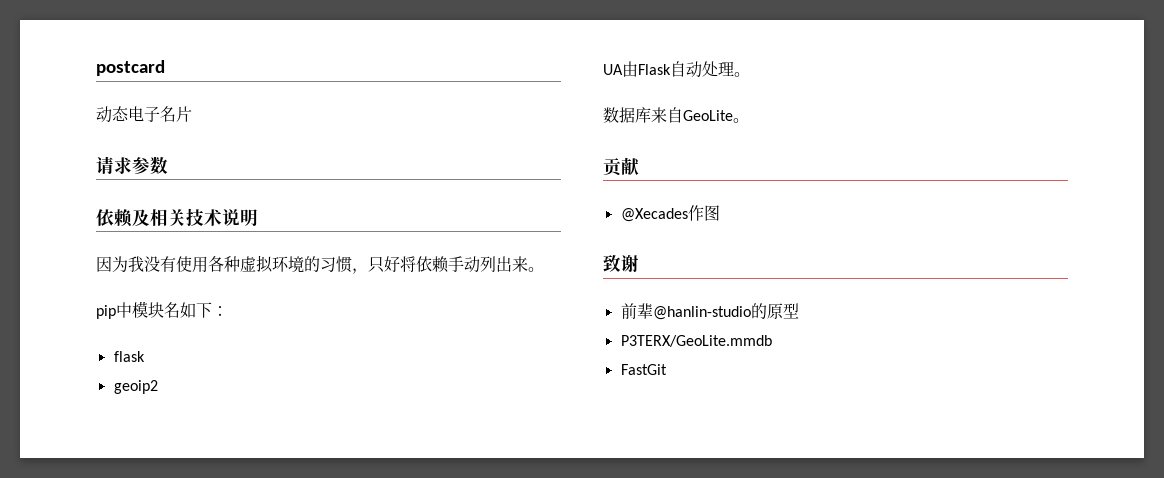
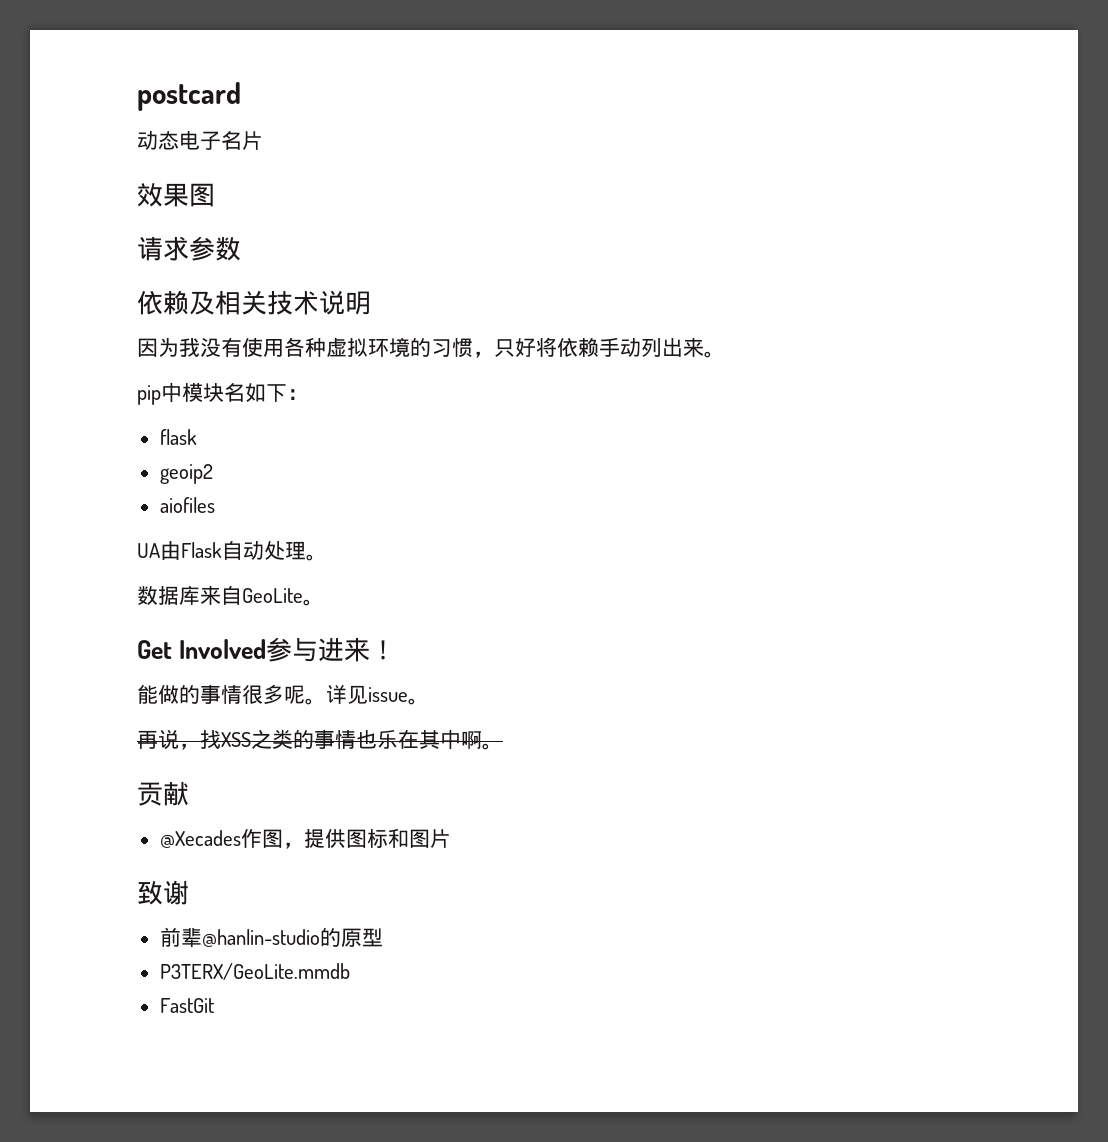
+ 效果图
+ aiofiles
+ Get Involved参与进来！
+ 能做的事情很多呢。详见issue。
+ 再说，找XSS之类的事情也乐在其中啊。
- @Xecades作图
+ @Xecades作图，提供图标和图片

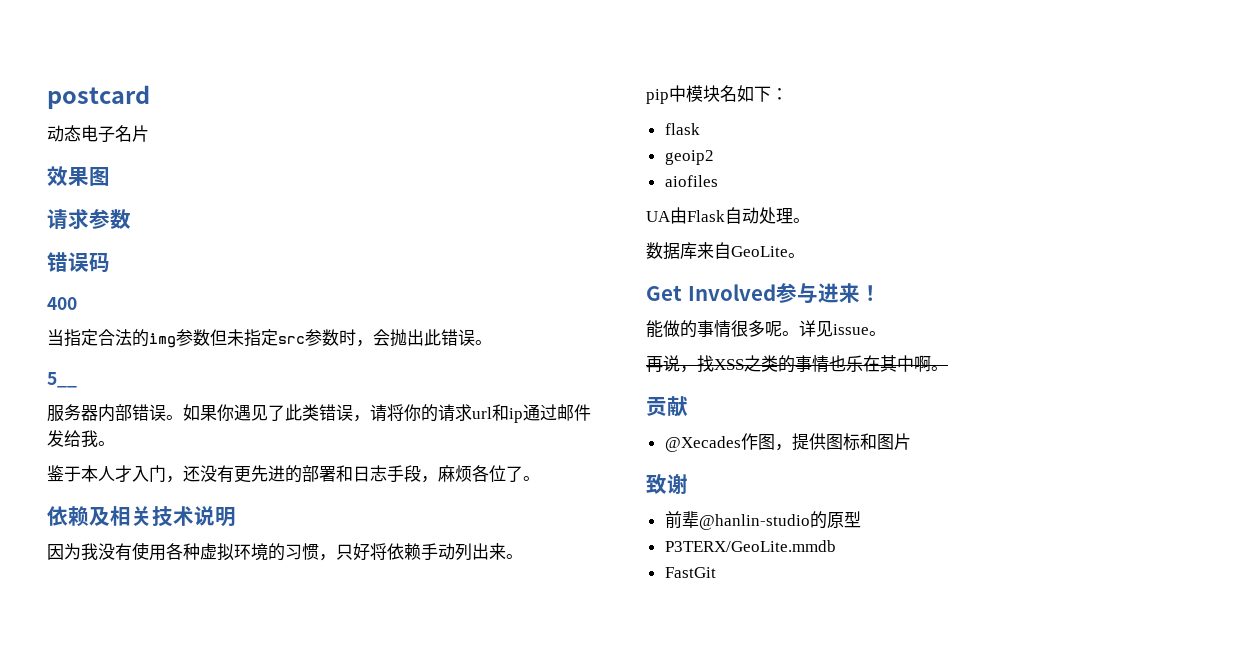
+ 错误码
+ 400
+ 当指定合法的img参数但未指定src参数时，会抛出此错误。
+ 5__
+ 服务器内部错误。如果你遇见了此类错误，请将你的请求url和ip通过邮件发给我。
+ 鉴于本人才入门，还没有更先进的部署和日志手段，麻烦各位了。

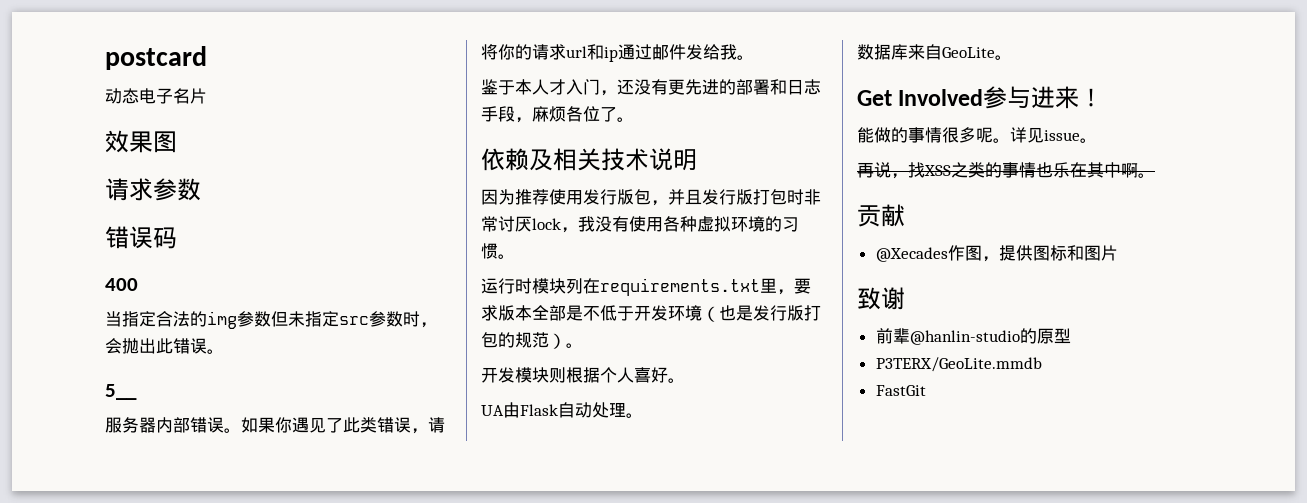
- 因为我没有使用各种虚拟环境的习惯，只好将依赖手动列出来。
- pip中模块名如下：
- flask
- geoip2
- aiofiles
+ 因为推荐使用发行版包，并且发行版打包时非常讨厌lock，我没有使用各种虚拟环境的习惯。
+ 运行时模块列在requirements.txt里，要求版本全部是不低于开发环境（也是发行版打包的规范）。
+ 开发模块则根据个人喜好。

